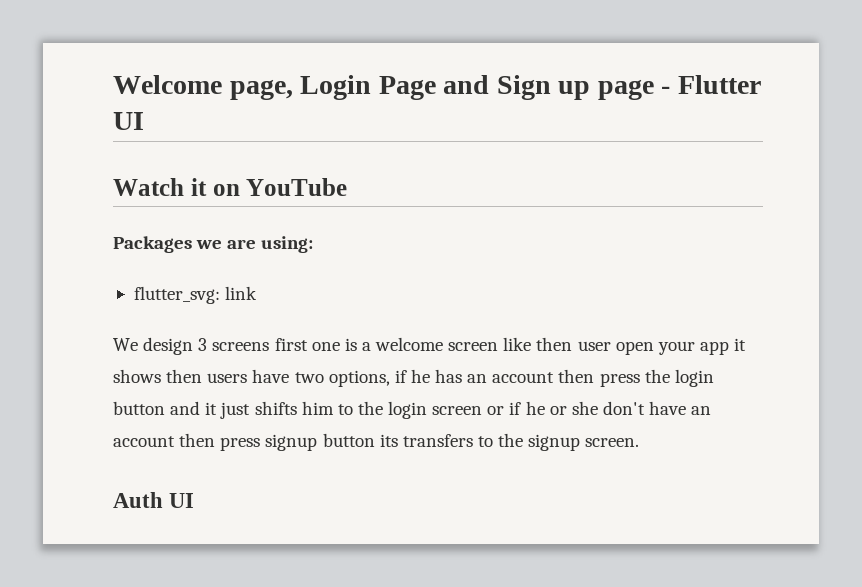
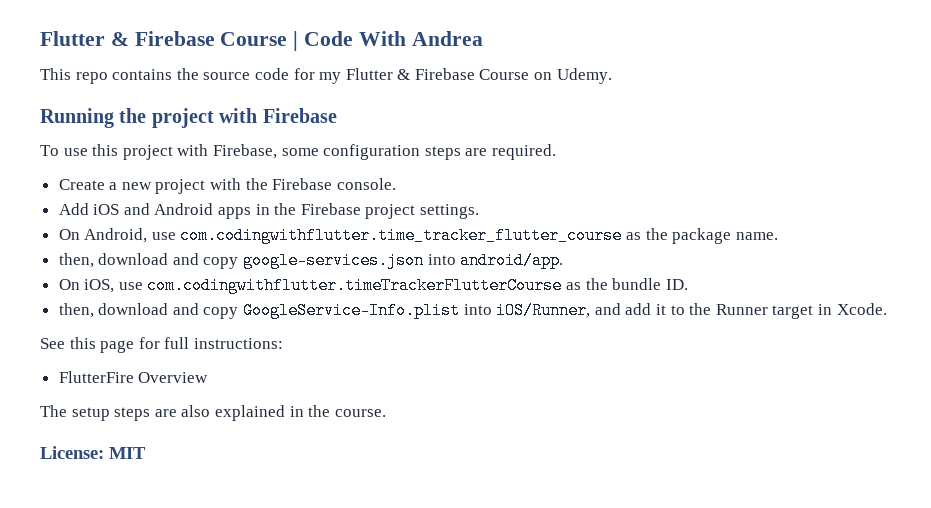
- Welcome page, Login Page and Sign up page - Flutter UI
- Watch it on YouTube
- Packages we are using:
- flutter_svg: link
- We design 3 screens first one is a welcome screen like then user open your app it shows then users have two options, if he has an account then press the login button and it just shifts him to the login screen or if he or she don't have an account then press signup button its transfers to the signup screen.
- Auth UI
+ Flutter & Firebase Course | Code With Andrea
+ This repo contains the source code for my Flutter & Firebase Course on Udemy.
+ Running the project with Firebase
+ To use this project with Firebase, some configuration steps are required.
+ Create a new project with the Firebase console.
+ Add iOS and Android apps in the Firebase project settings.
+ On Android, use com.codingwithflutter.time_tracker_flutter_course as the package name.
+ then, download and copy google-services.json into android/app.
+ On iOS, use com.codingwithflutter.timeTrackerFlutterCourse as the bundle ID.
+ then, download and copy GoogleService-Info.plist into iOS/Runner, and add it to the Runner target in Xcode.
+ See this page for full instructions:
+ FlutterFire Overview
+ The setup steps are also explained in the course.
+ License: MIT

